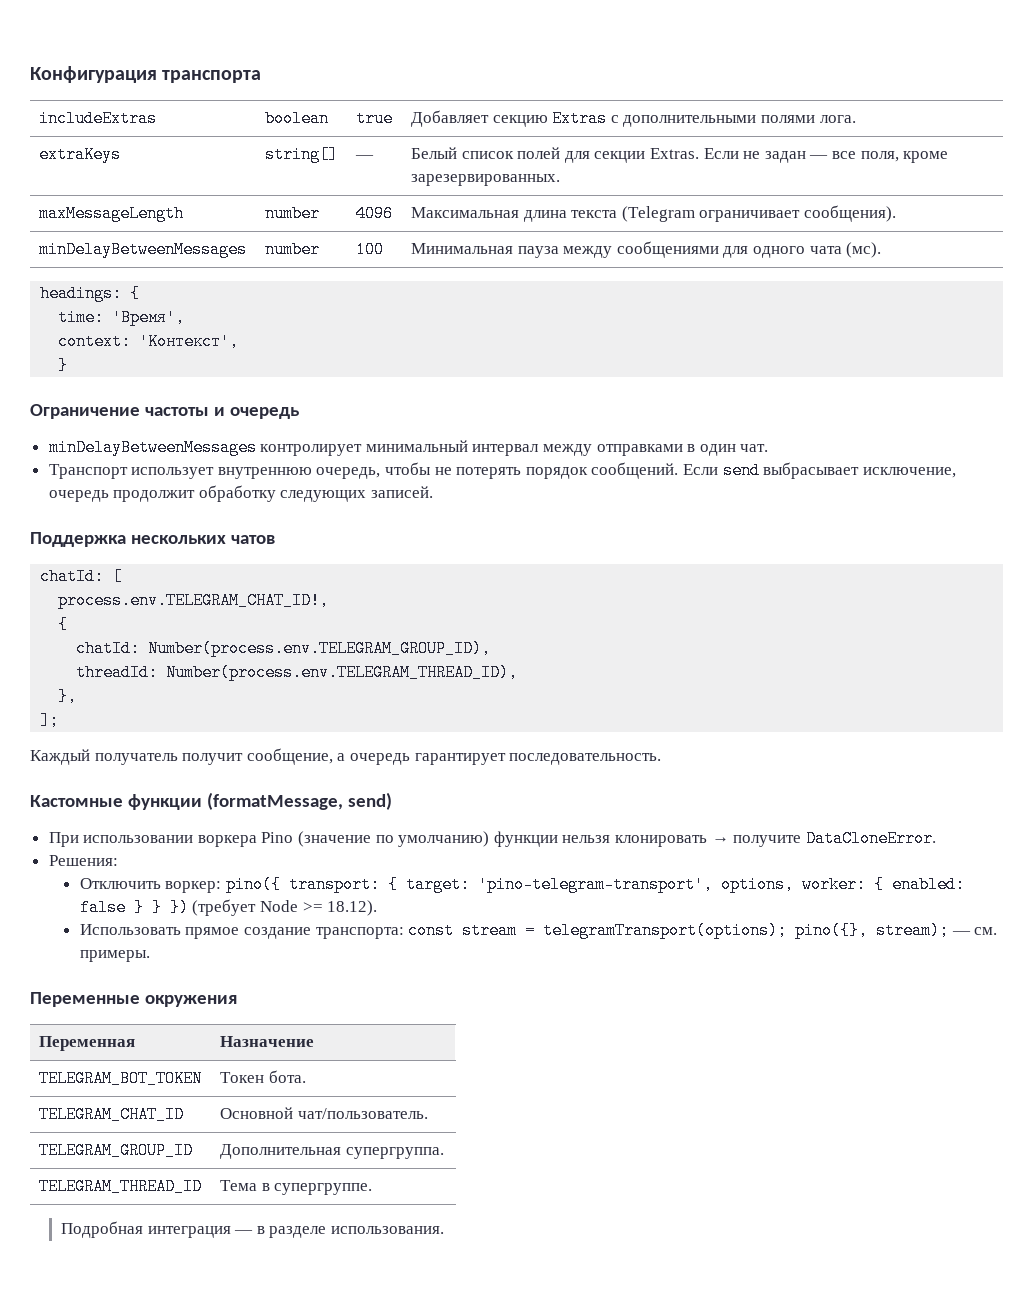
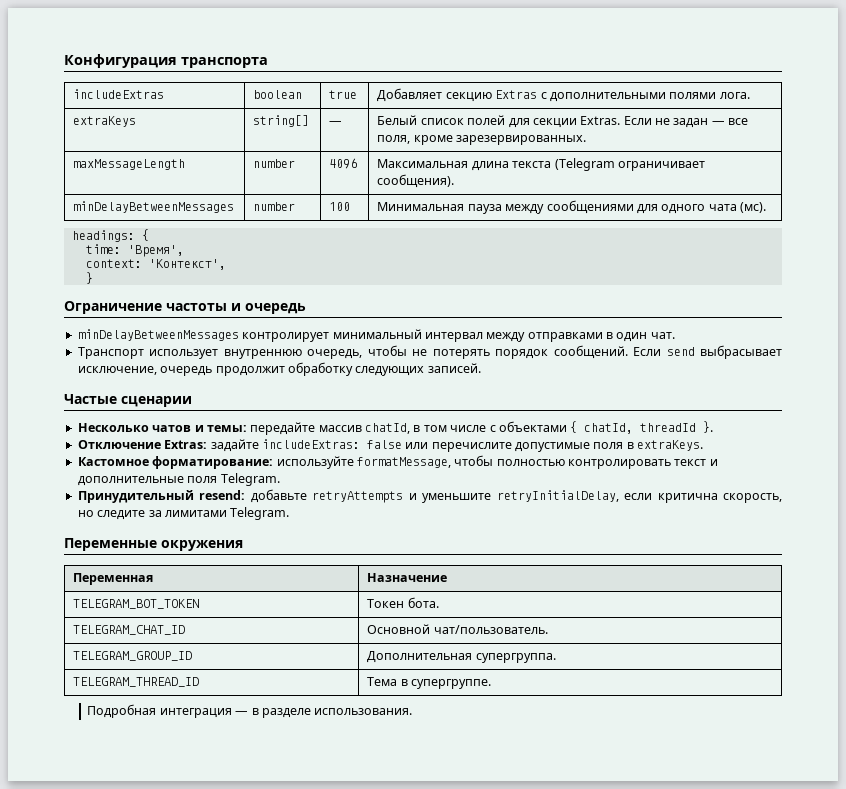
- Поддержка нескольких чатов
- chatId: [
- process.env.TELEGRAM_CHAT_ID!,
- {
- chatId: Number(process.env.TELEGRAM_GROUP_ID),
- threadId: Number(process.env.TELEGRAM_THREAD_ID),
- },
- ];
- Каждый получатель получит сообщение, а очередь гарантирует последовательность.
- Кастомные функции (formatMessage, send)
- При использовании воркера Pino (значение по умолчанию) функции нельзя клонировать → получите DataCloneError.
- Решения:
- Отключить воркер: pino({ transport: { target: 'pino-telegram-transport', options, worker: { enabled: false } } }) (требует Node >= 18.12).
- Использовать прямое создание транспорта: const stream = telegramTransport(options); pino({}, stream); — см. примеры.
+ Частые сценарии
+ Несколько чатов и темы: передайте массив chatId, в том числе с объектами { chatId, threadId }.
+ Отключение Extras: задайте includeExtras: false или перечислите допустимые поля в extraKeys.
+ Кастомное форматирование: используйте formatMessage, чтобы полностью контролировать текст и дополнительные поля Telegram.
+ Принудительный resend: добавьте retryAttempts и уменьшите retryInitialDelay, если критична скорость, но следите за лимитами Telegram.

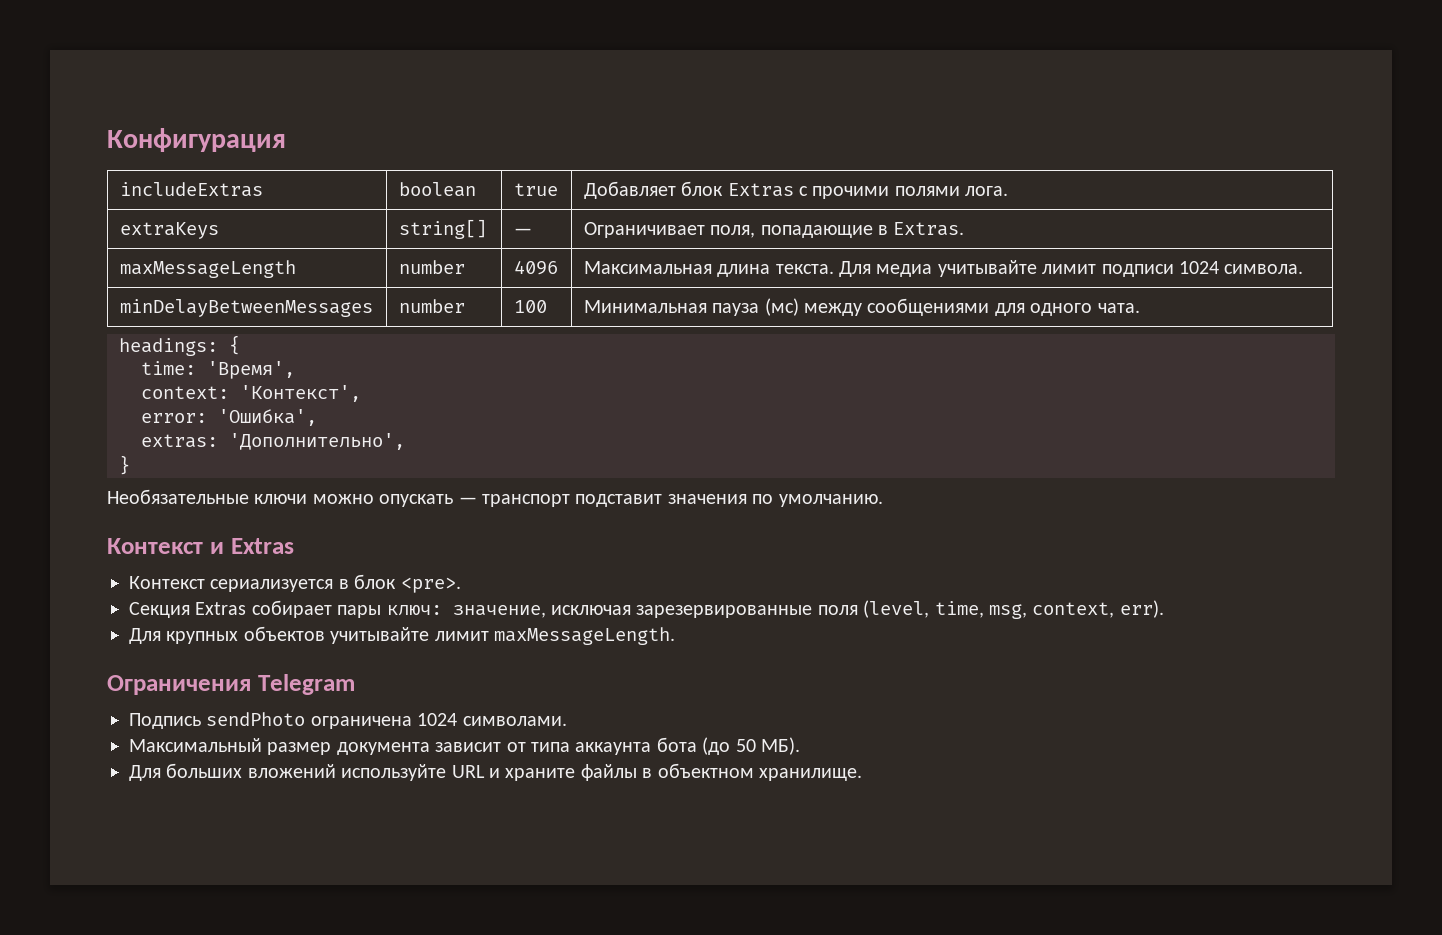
- Конфигурация транспорта
+ Конфигурация
- includeExtras | boolean | true | Добавляет секцию Extras с дополнительными полями лога.
+ includeExtras | boolean | true | Добавляет блок Extras с прочими полями лога.
- extraKeys | string[] | — | Белый список полей для секции Extras. Если не задан — все поля, кроме зарезервированных.
+ extraKeys | string[] | — | Ограничивает поля, попадающие в Extras.
- maxMessageLength | number | 4096 | Максимальная длина текста (Telegram ограничивает сообщения).
+ maxMessageLength | number | 4096 | Максимальная длина текста. Для медиа учитывайте лимит подписи 1024 символа.
- minDelayBetweenMessages | number | 100 | Минимальная пауза между сообщениями для одного чата (мс).
+ minDelayBetweenMessages | number | 100 | Минимальная пауза (мс) между сообщениями для одного чата.
+ error: 'Ошибка',
+ extras: 'Дополнительно',
  }
- Ограничение частоты и очередь
- minDelayBetweenMessages контролирует минимальный интервал между отправками в один чат.
- Транспорт использует внутреннюю очередь, чтобы не потерять порядок сообщений. Если send выбрасывает исключение, очередь продолжит обработку следующих записей.
- Частые сценарии
- Несколько чатов и темы: передайте массив chatId, в том числе с объектами { chatId, threadId }.
- Отключение Extras: задайте includeExtras: false или перечислите допустимые поля в extraKeys.
- Кастомное форматирование: используйте formatMessage, чтобы полностью контролировать текст и дополнительные поля Telegram.
- Принудительный resend: добавьте retryAttempts и уменьшите retryInitialDelay, если критична скорость, но следите за лимитами Telegram.
- Переменные окружения
- Переменная | Назначение
- TELEGRAM_BOT_TOKEN | Токен бота.
- TELEGRAM_CHAT_ID | Основной чат/пользователь.
- TELEGRAM_GROUP_ID | Дополнительная супергруппа.
- TELEGRAM_THREAD_ID | Тема в супергруппе.
- Подробная интеграция — в разделе использования.
+ Необязательные ключи можно опускать — транспорт подставит значения по умолчанию.
+ Контекст и Extras
+ Контекст сериализуется в блок <pre>.
+ Секция Extras собирает пары ключ: значение, исключая зарезервированные поля (level, time, msg, context, err).
+ Для крупных объектов учитывайте лимит maxMessageLength.
+ Ограничения Telegram
+ Подпись sendPhoto ограничена 1024 символами.
+ Максимальный размер документа зависит от типа аккаунта бота (до 50 МБ).
+ Для больших вложений используйте URL и храните файлы в объектном хранилище.

